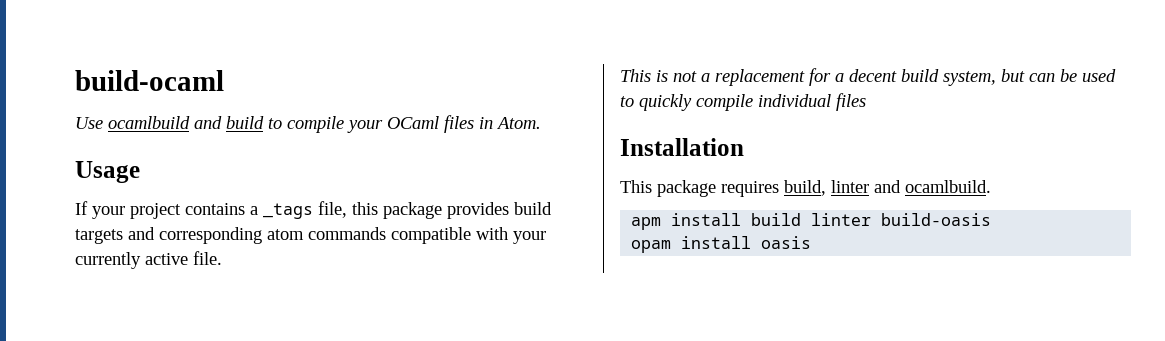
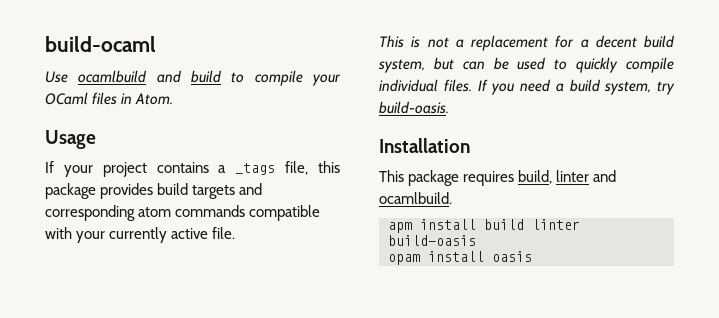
- This is not a replacement for a decent build system, but can be used to quickly compile individual files
+ This is not a replacement for a decent build system, but can be used to quickly compile individual files. If you need a build system, try build-oasis.

